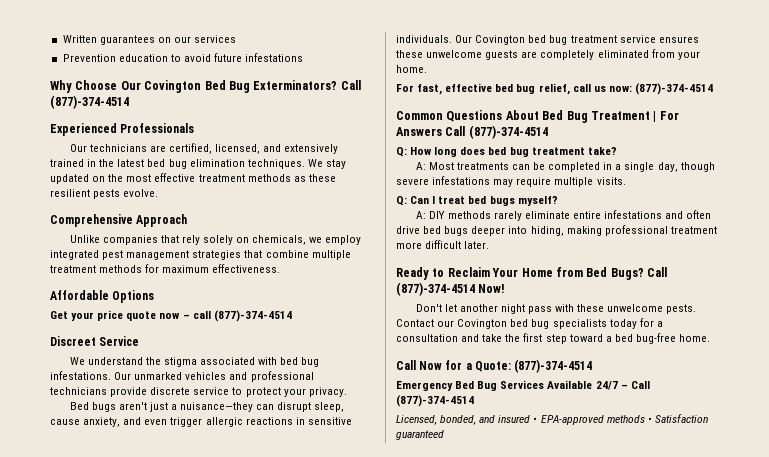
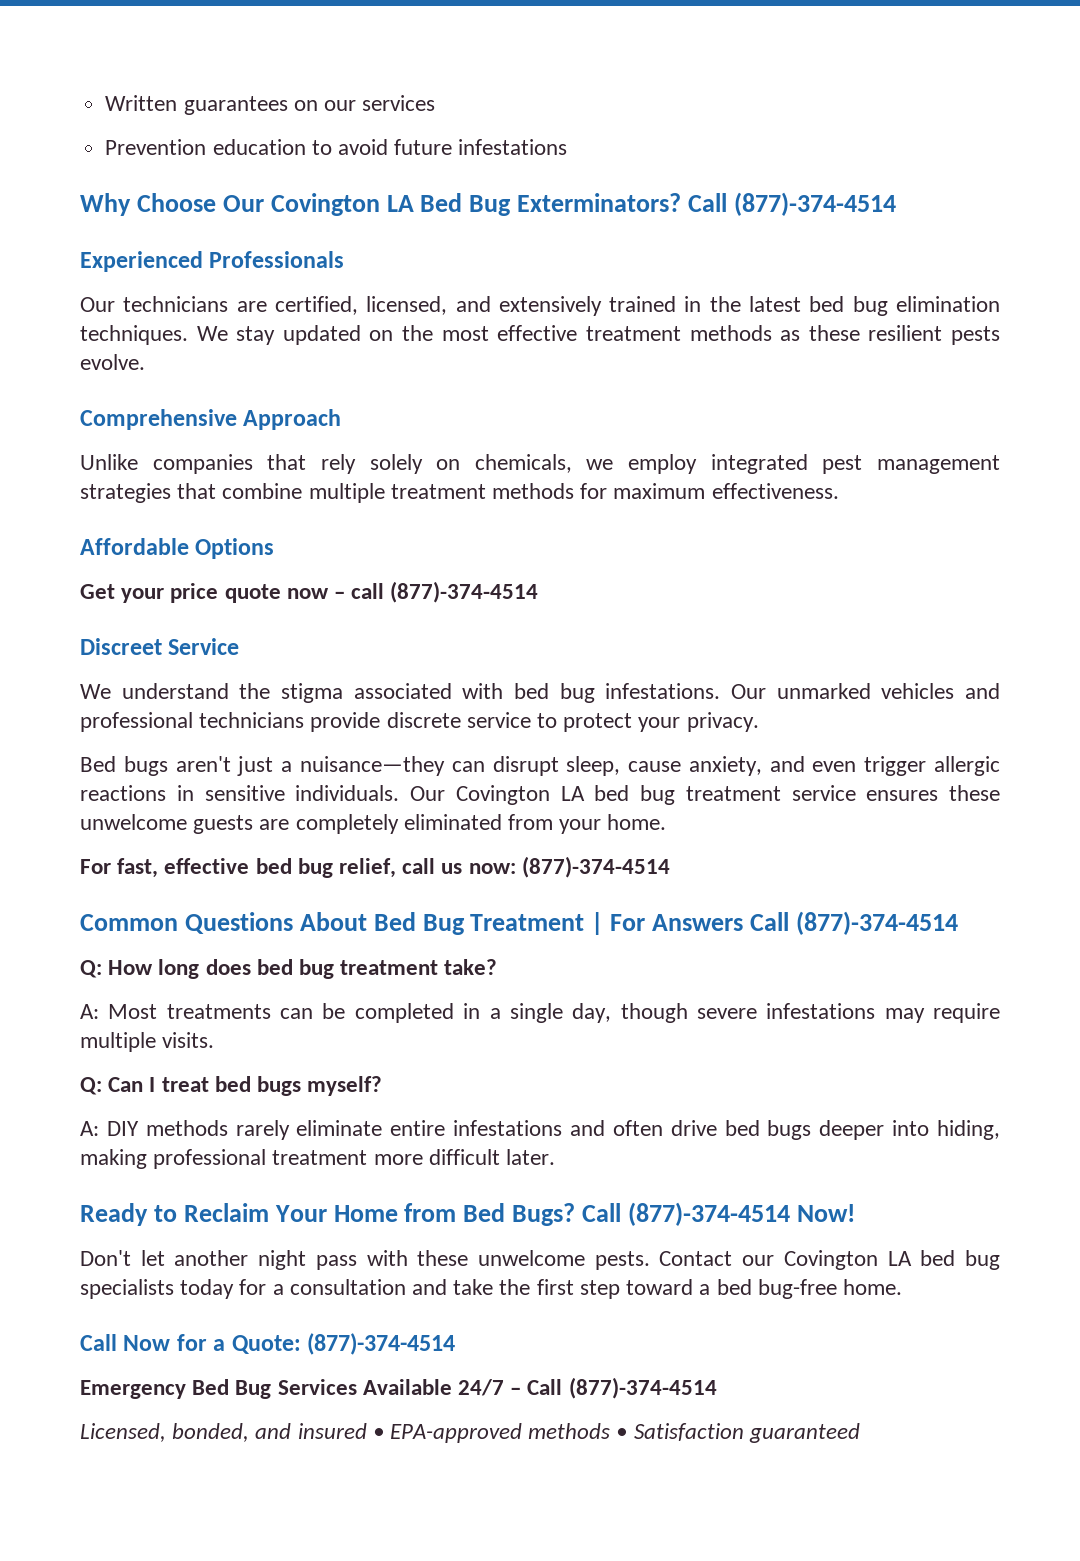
- Why Choose Our Covington Bed Bug Exterminators?
+ Why Choose Our Covington LA Bed Bug Exterminators?
- Our Covington bed bug treatment service ensures these unwelcome guests are completely eliminated from your home.
+ Our Covington LA bed bug treatment service ensures these unwelcome guests are completely eliminated from your home.
- Contact our Covington bed bug specialists today for a consultation and take the first step toward a bed bug-free home.
+ Contact our Covington LA bed bug specialists today for a consultation and take the first step toward a bed bug-free home.

